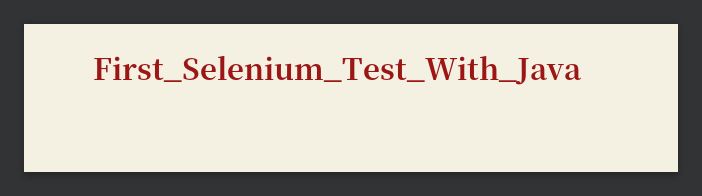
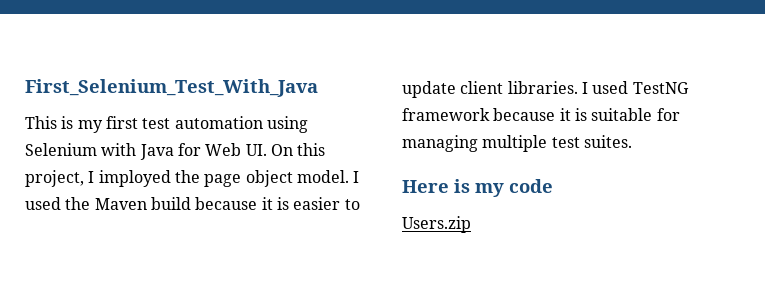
+ This is my first test automation using Selenium with Java for Web UI. On this project, I imployed the page object model. I used the Maven build because it is easier to update client libraries. I used TestNG framework because it is suitable for managing multiple test suites.
+ Here is my code
+ Users.zip

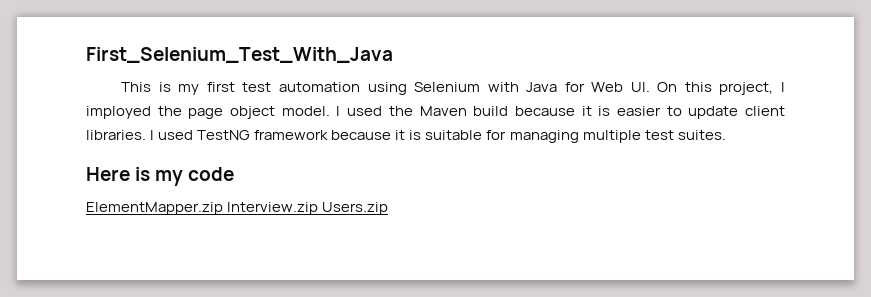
- Users.zip
+ ElementMapper.zip Interview.zip Users.zip

